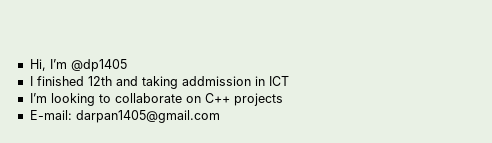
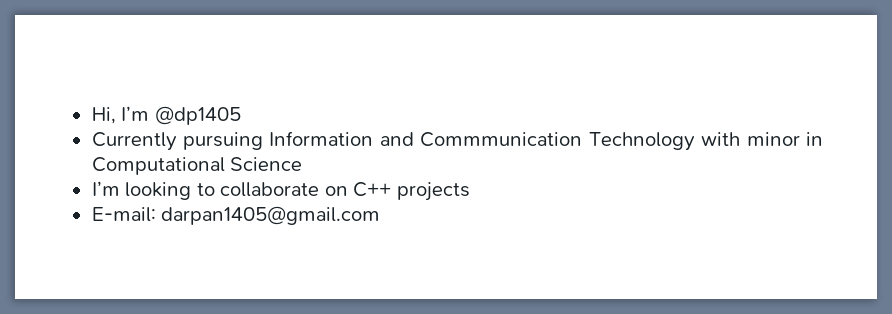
- I finished 12th and taking addmission in ICT
+ Currently pursuing Information and Commmunication Technology with minor in Computational Science

